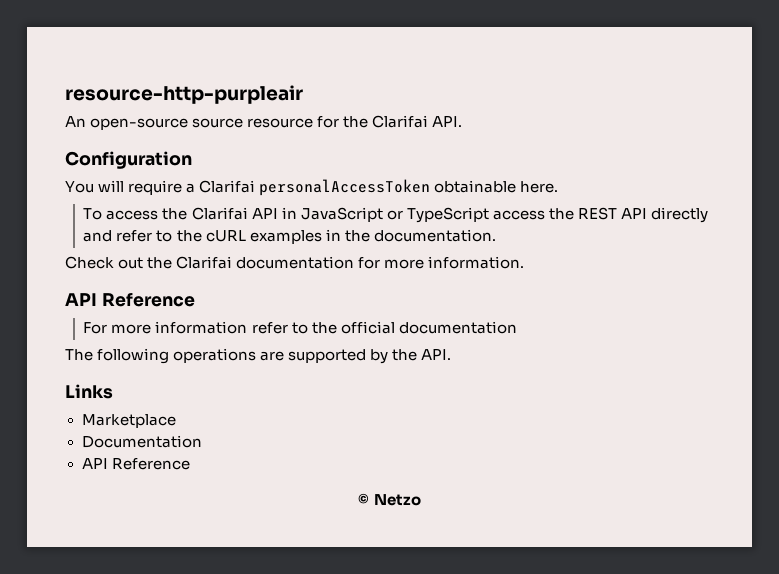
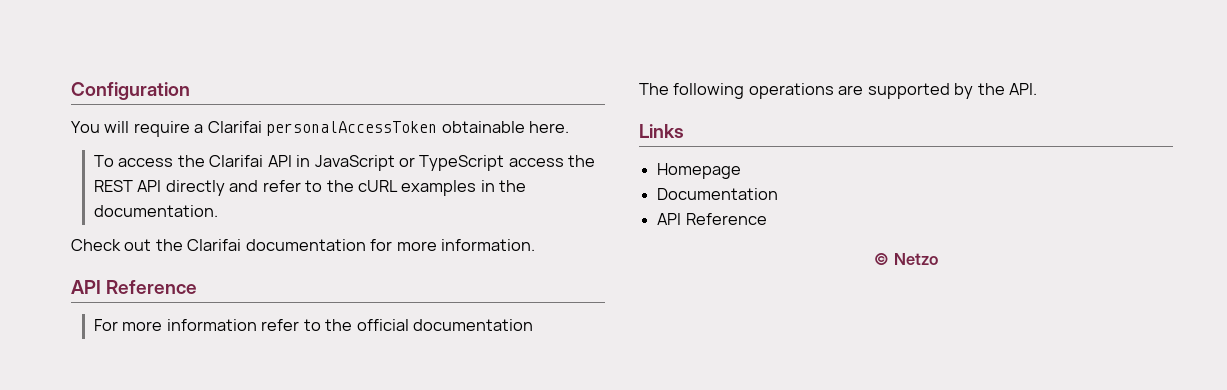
- resource-http-purpleair
- An open-source source resource for the Clarifai API.
- Marketplace
+ Homepage

